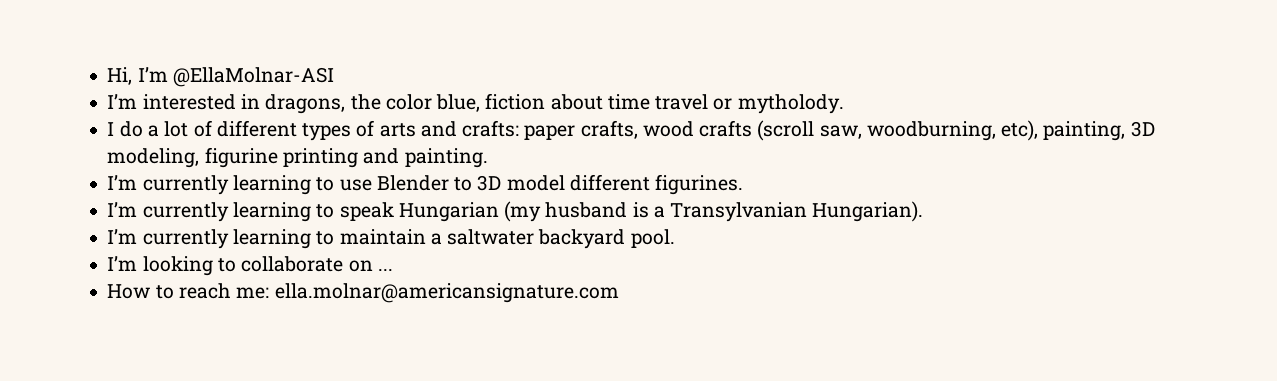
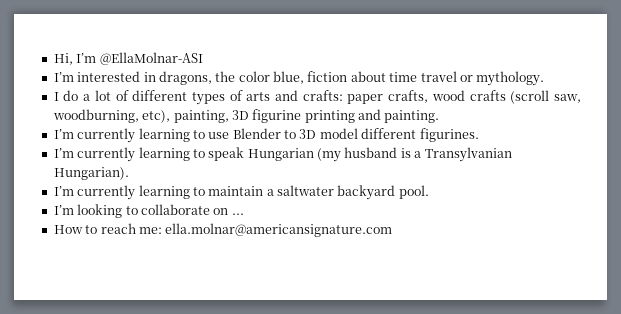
- I’m interested in dragons, the color blue, fiction about time travel or mytholody.
+ I’m interested in dragons, the color blue, fiction about time travel or mythology.
- I do a lot of different types of arts and crafts: paper crafts, wood crafts (scroll saw, woodburning, etc), painting, 3D modeling, figurine printing and painting.
+ I do a lot of different types of arts and crafts: paper crafts, wood crafts (scroll saw, woodburning, etc), painting, 3D figurine printing and painting.

